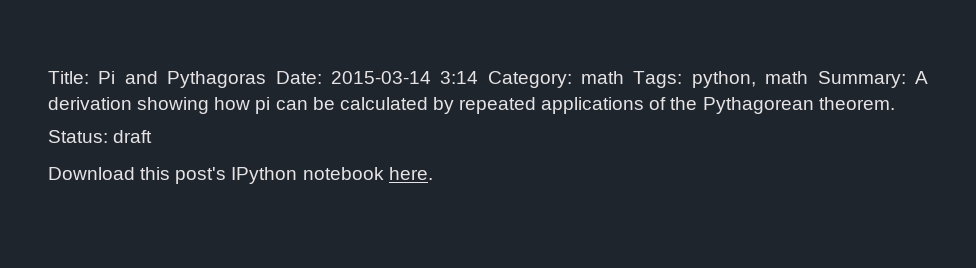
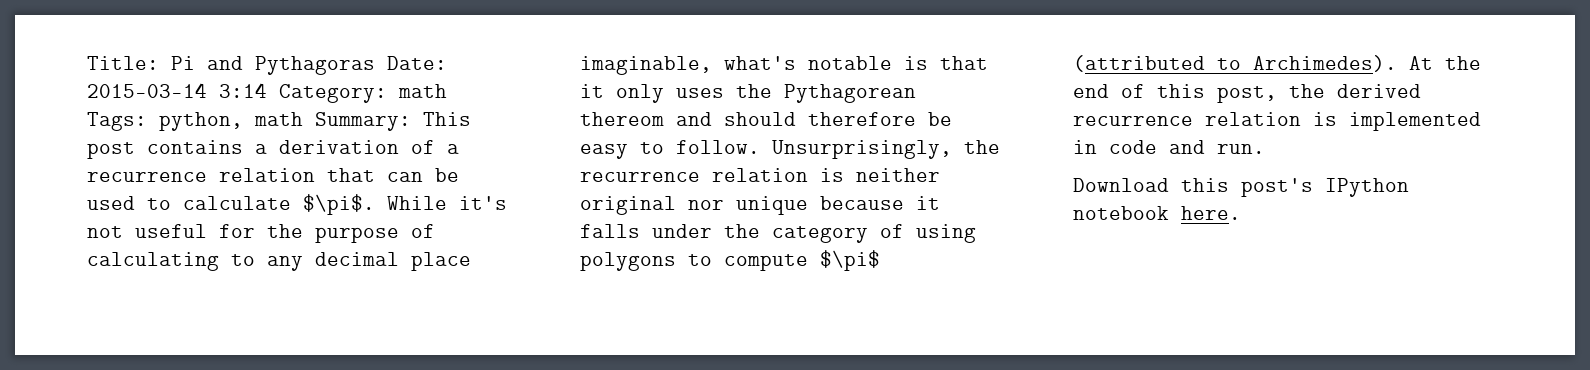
- Title: Pi and Pythagoras Date: 2015-03-14 3:14 Category: math Tags: python, math Summary: A derivation showing how pi can be calculated by repeated applications of the Pythagorean theorem.
- Status: draft
+ Title: Pi and Pythagoras Date: 2015-03-14 3:14 Category: math Tags: python, math Summary: This post contains a derivation of a recurrence relation that can be used to calculate $\pi$. While it's not useful for the purpose of calculating to any decimal place imaginable, what's notable is that it only uses the Pythagorean thereom and should therefore be easy to follow. Unsurprisingly, the recurrence relation is neither original nor unique because it falls under the category of using polygons to compute $\pi$ (attributed to Archimedes). At the end of this post, the derived recurrence relation is implemented in code and run.

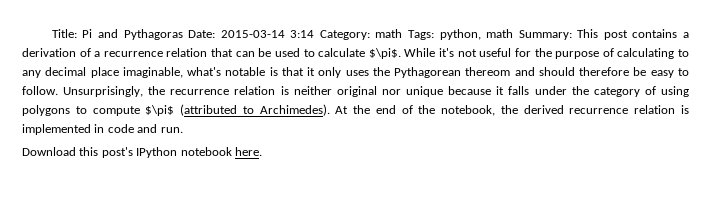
- At the end of this post, the derived recurrence relation is implemented in code and run.
+ At the end of the notebook, the derived recurrence relation is implemented in code and run.

